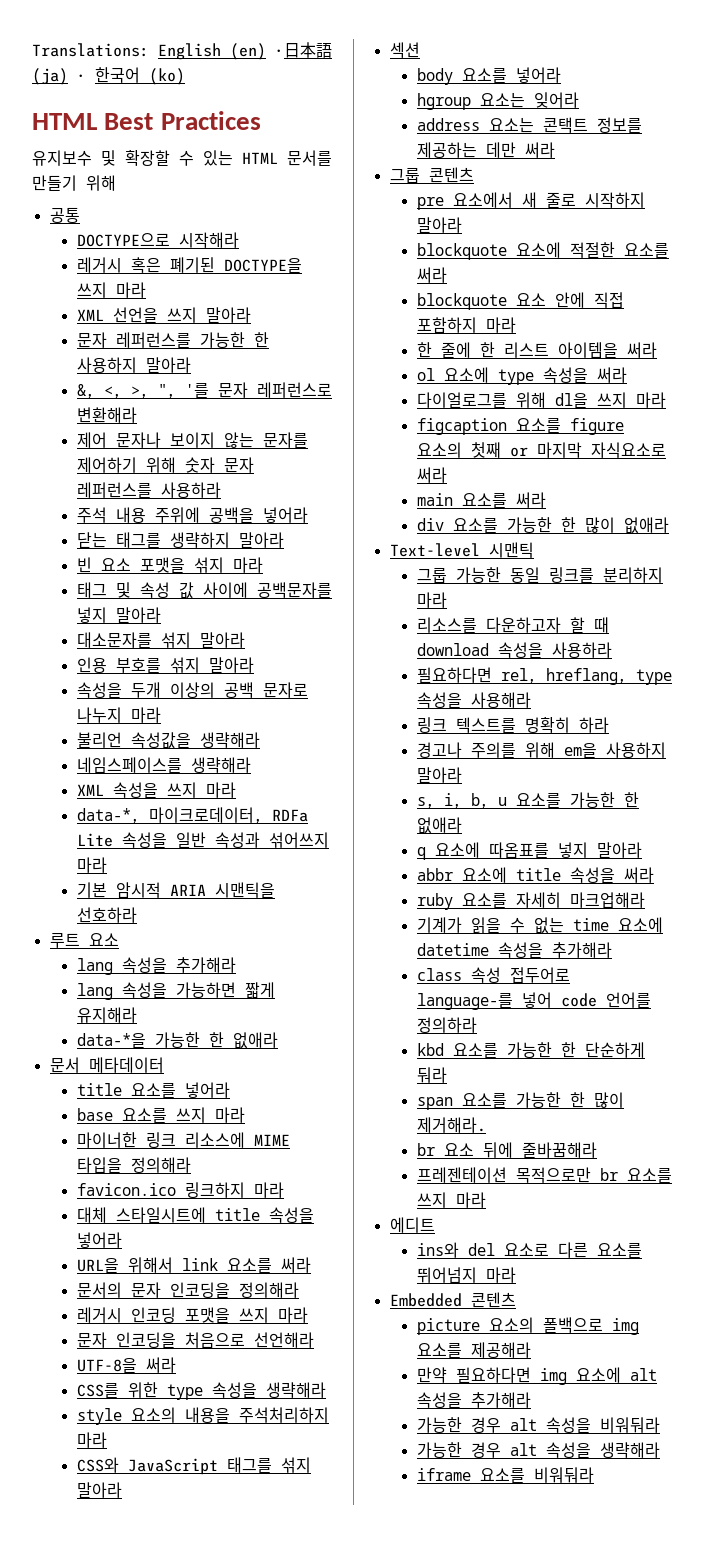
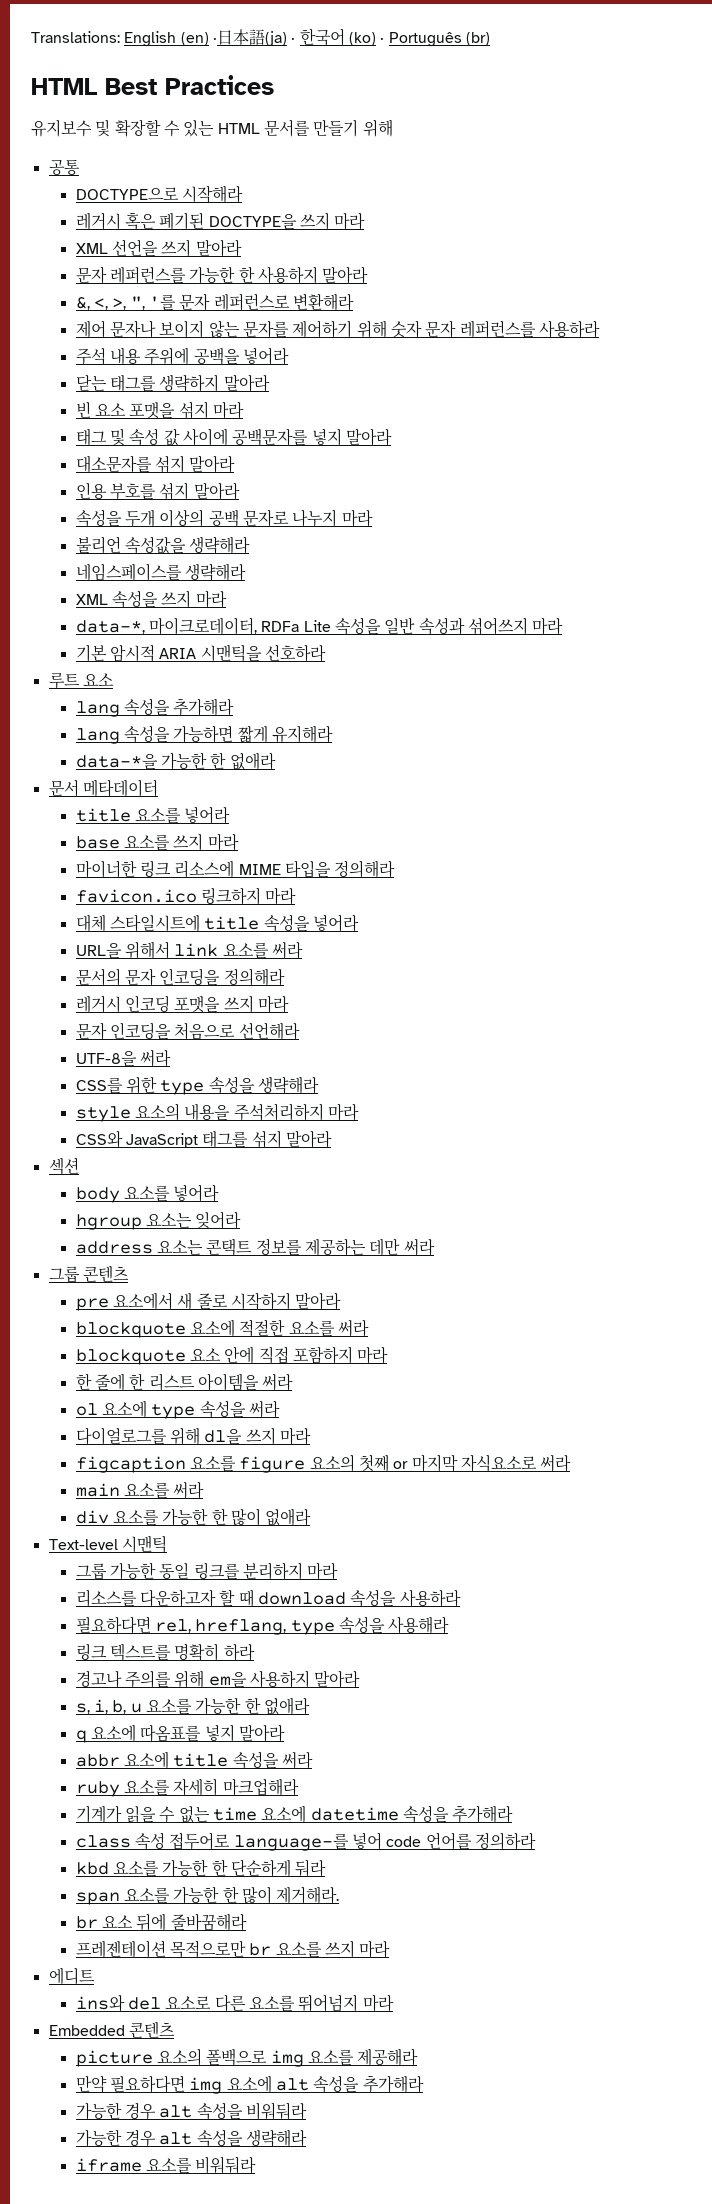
- Translations: English (en) ·日本語(ja) · 한국어 (ko)
+ Translations: English (en) ·日本語(ja) · 한국어 (ko) · Português (br)

